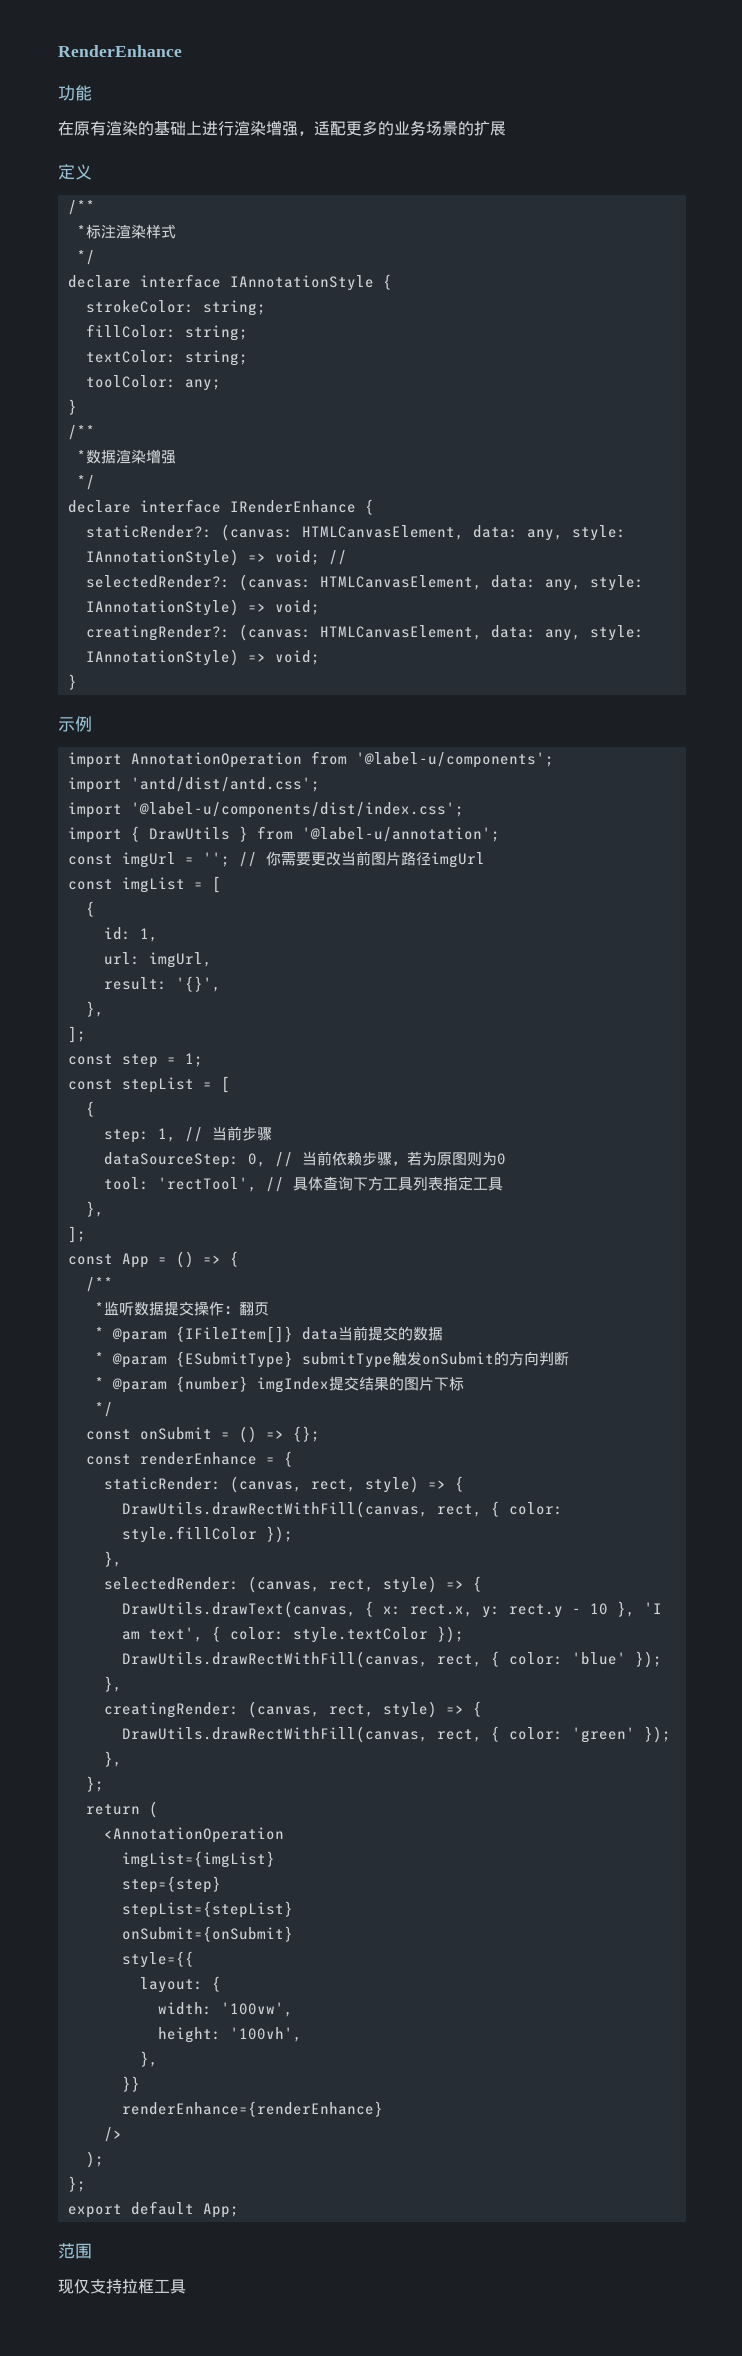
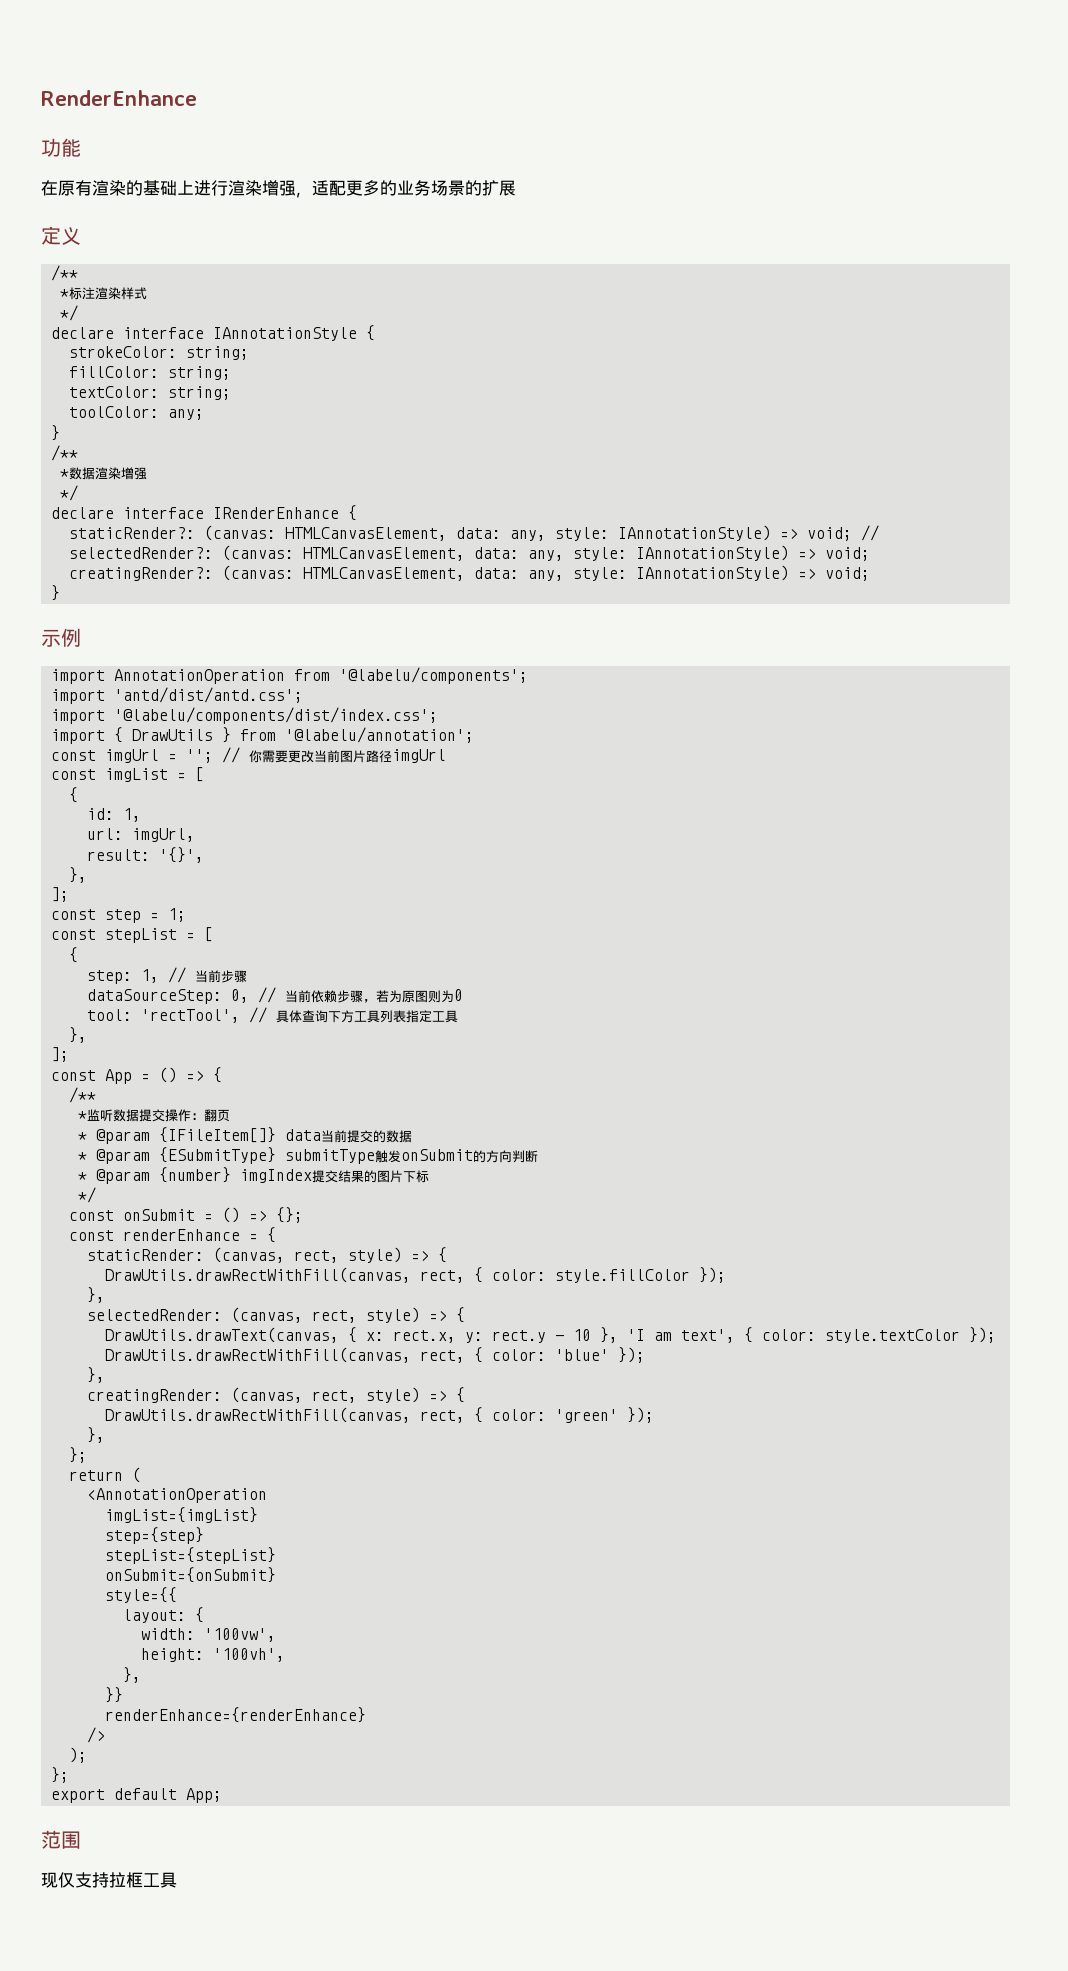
- import AnnotationOperation from '@label-u/components';
+ import AnnotationOperation from '@labelu/components';
- import '@label-u/components/dist/index.css';
+ import '@labelu/components/dist/index.css';
- import { DrawUtils } from '@label-u/annotation';
+ import { DrawUtils } from '@labelu/annotation';

